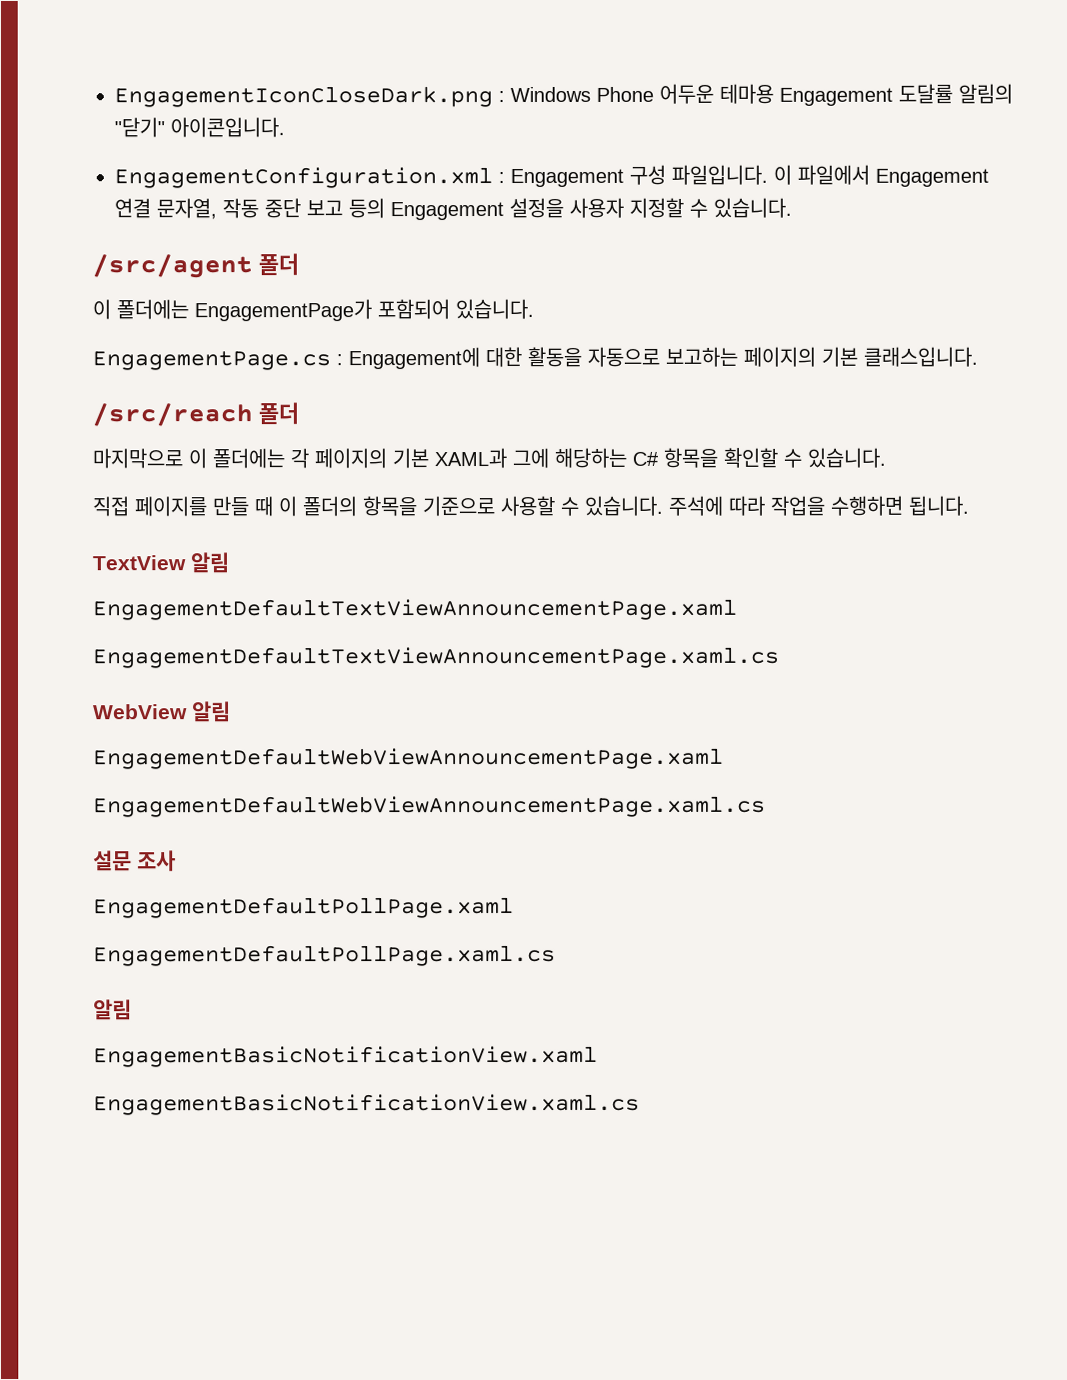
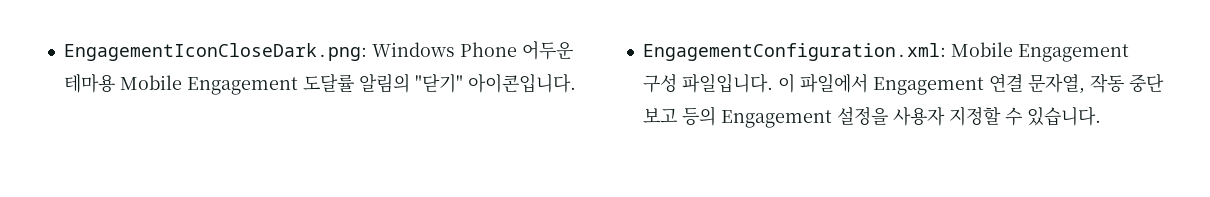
- EngagementIconCloseDark.png : Windows Phone 어두운 테마용 Engagement 도달률 알림의 "닫기" 아이콘입니다.
+ EngagementIconCloseDark.png: Windows Phone 어두운 테마용 Mobile Engagement 도달률 알림의 "닫기" 아이콘입니다.
- EngagementConfiguration.xml : Engagement 구성 파일입니다.
+ EngagementConfiguration.xml: Mobile Engagement 구성 파일입니다.
- /src/agent 폴더
- 이 폴더에는 EngagementPage가 포함되어 있습니다.
- EngagementPage.cs : Engagement에 대한 활동을 자동으로 보고하는 페이지의 기본 클래스입니다.
- /src/reach 폴더
- 마지막으로 이 폴더에는 각 페이지의 기본 XAML과 그에 해당하는 C# 항목을 확인할 수 있습니다.
- 직접 페이지를 만들 때 이 폴더의 항목을 기준으로 사용할 수 있습니다. 주석에 따라 작업을 수행하면 됩니다.
- TextView 알림
- EngagementDefaultTextViewAnnouncementPage.xaml
- EngagementDefaultTextViewAnnouncementPage.xaml.cs
- WebView 알림
- EngagementDefaultWebViewAnnouncementPage.xaml
- EngagementDefaultWebViewAnnouncementPage.xaml.cs
- 설문 조사
- EngagementDefaultPollPage.xaml
- EngagementDefaultPollPage.xaml.cs
- 알림
- EngagementBasicNotificationView.xaml
- EngagementBasicNotificationView.xaml.cs

